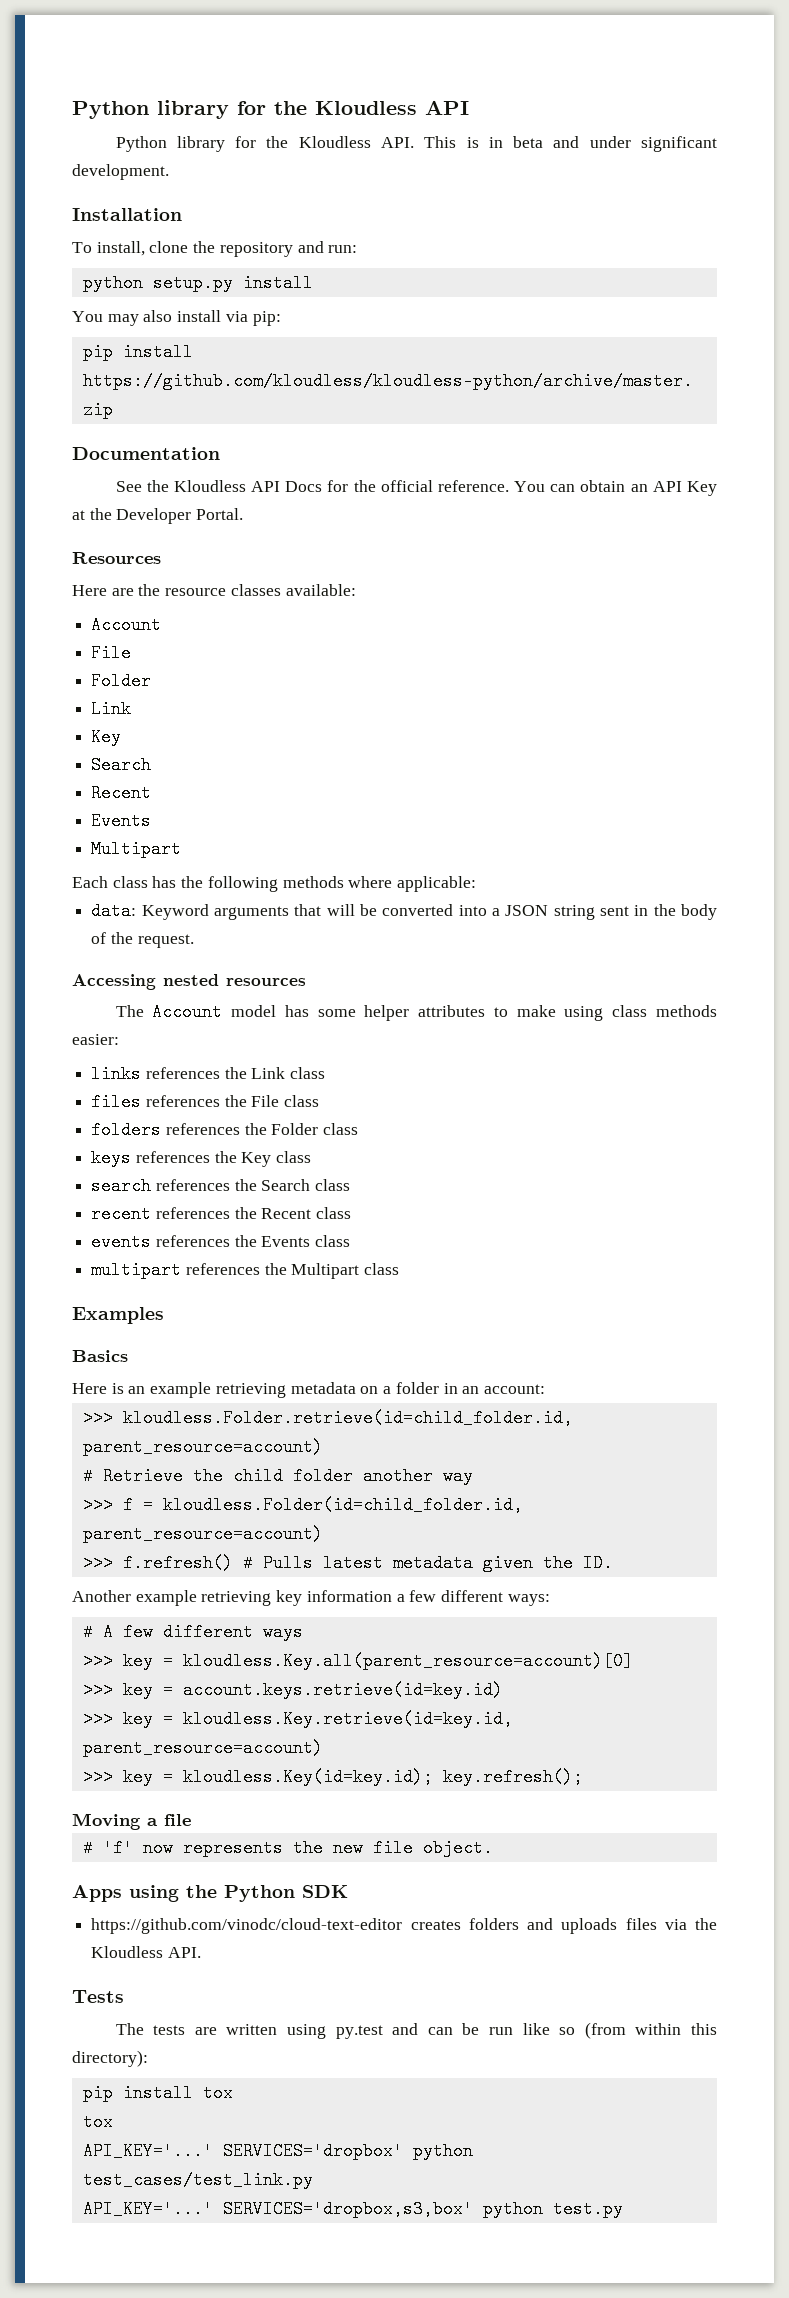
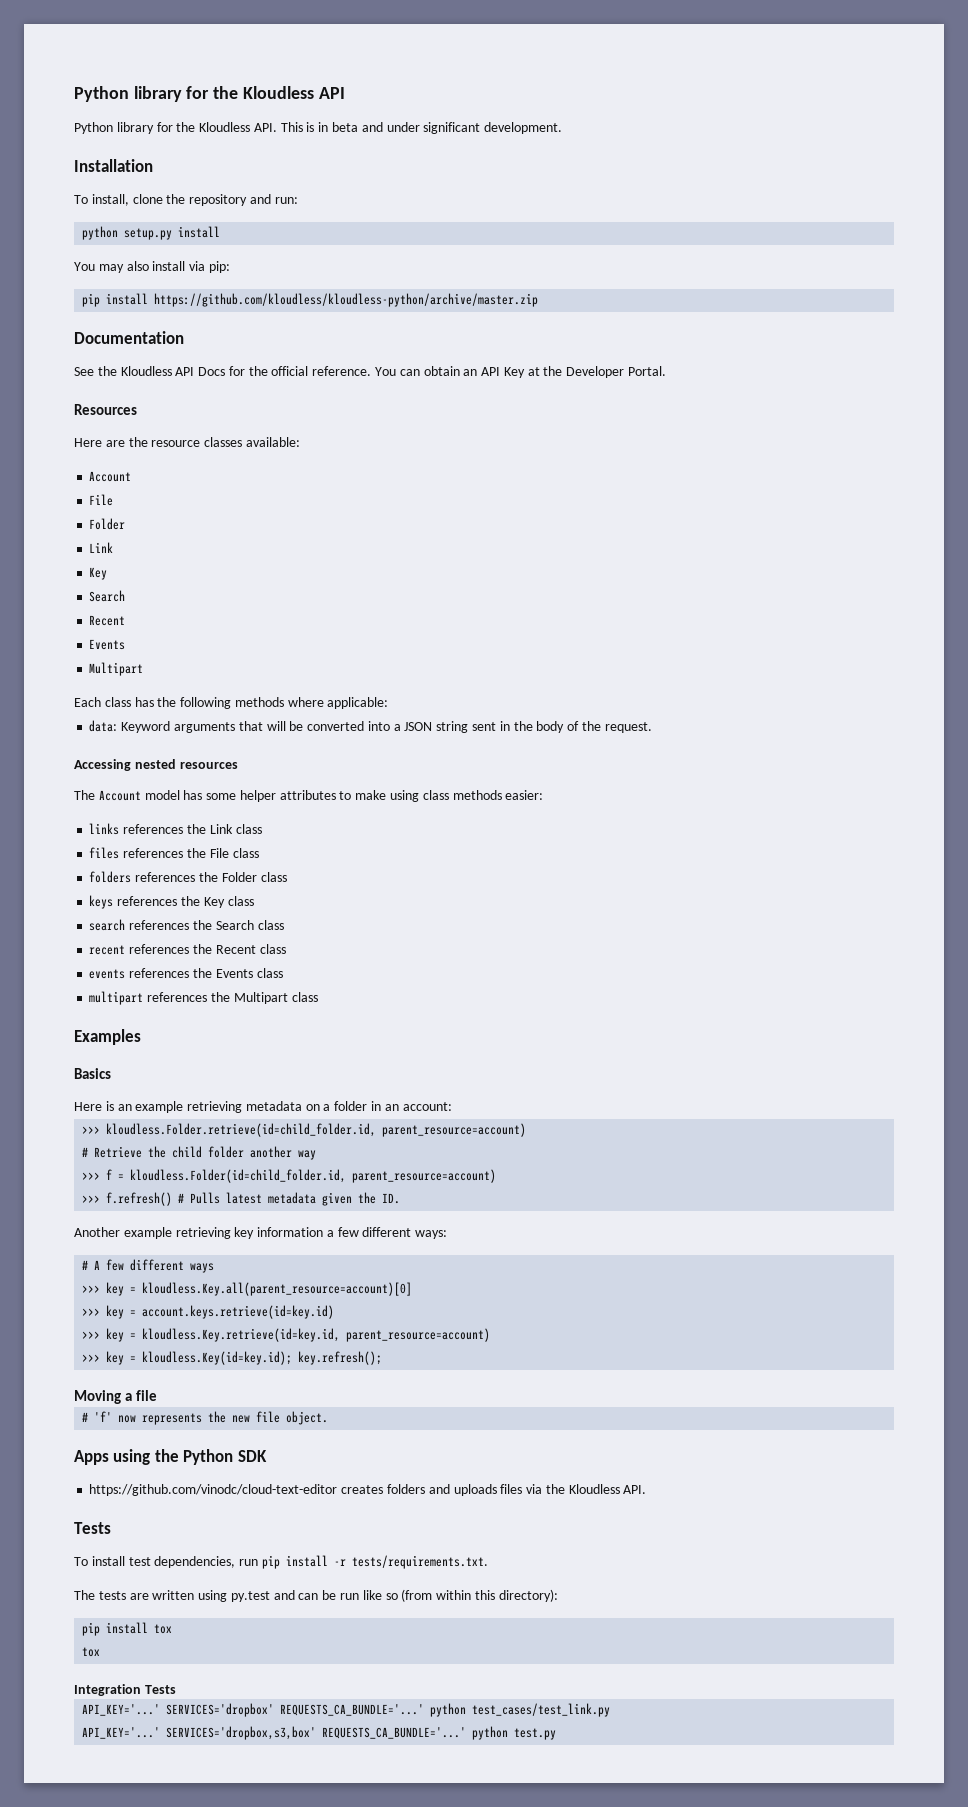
+ To install test dependencies, run pip install -r tests/requirements.txt.
+ Integration Tests
- SERVICES='dropbox' python test_cases/test_link.py
+ SERVICES='dropbox' REQUESTS_CA_BUNDLE='...' python test_cases/test_link.py
- SERVICES='dropbox,s3,box' python test.py
+ SERVICES='dropbox,s3,box' REQUESTS_CA_BUNDLE='...' python test.py

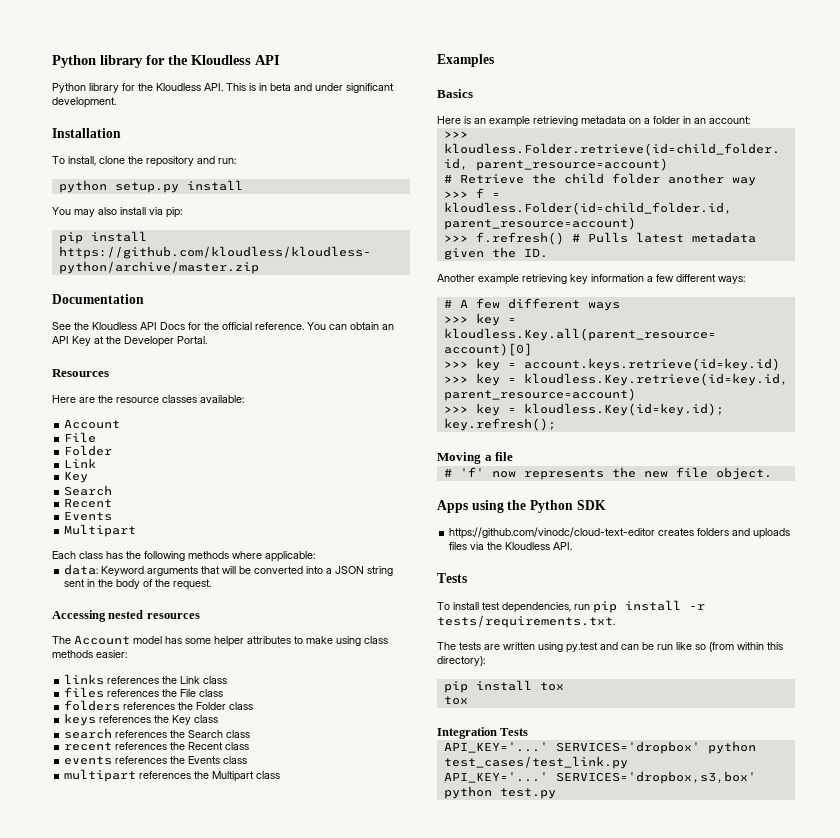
- SERVICES='dropbox' REQUESTS_CA_BUNDLE='...' python test_cases/test_link.py
+ SERVICES='dropbox' python test_cases/test_link.py
- SERVICES='dropbox,s3,box' REQUESTS_CA_BUNDLE='...' python test.py
+ SERVICES='dropbox,s3,box' python test.py

